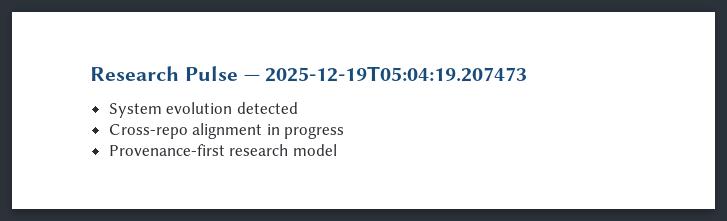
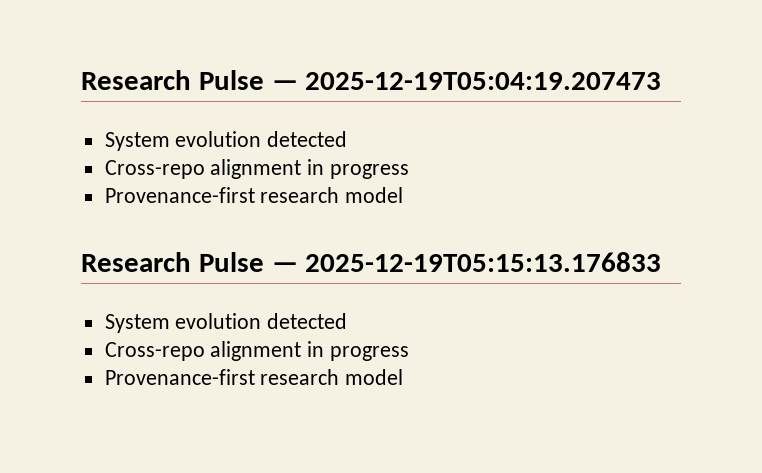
+ Research Pulse — 2025-12-19T05:15:13.176833
+ System evolution detected
+ Cross-repo alignment in progress
+ Provenance-first research model

